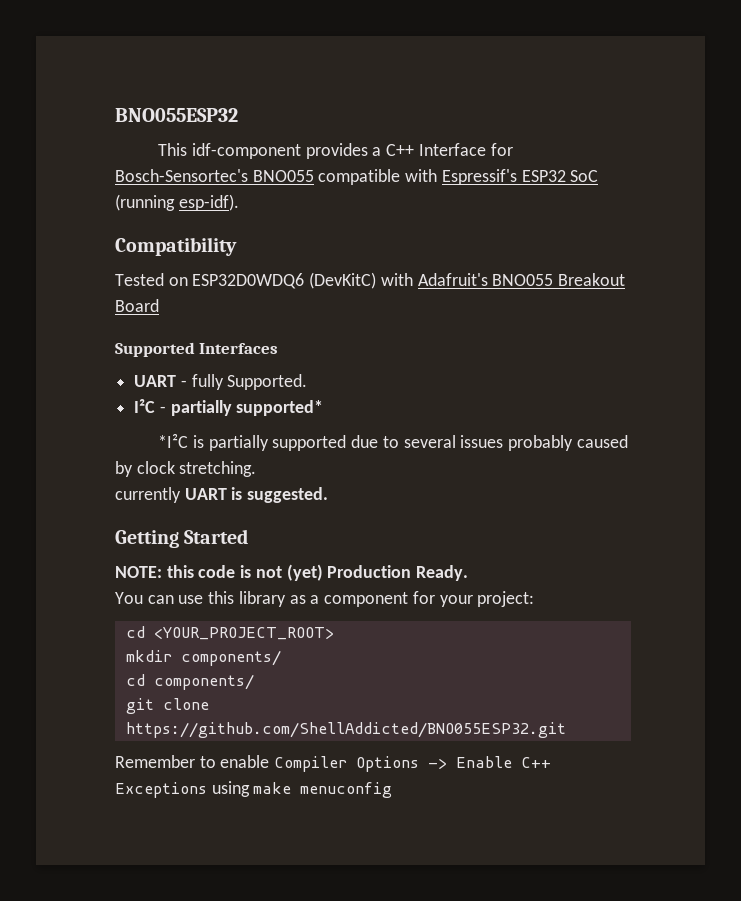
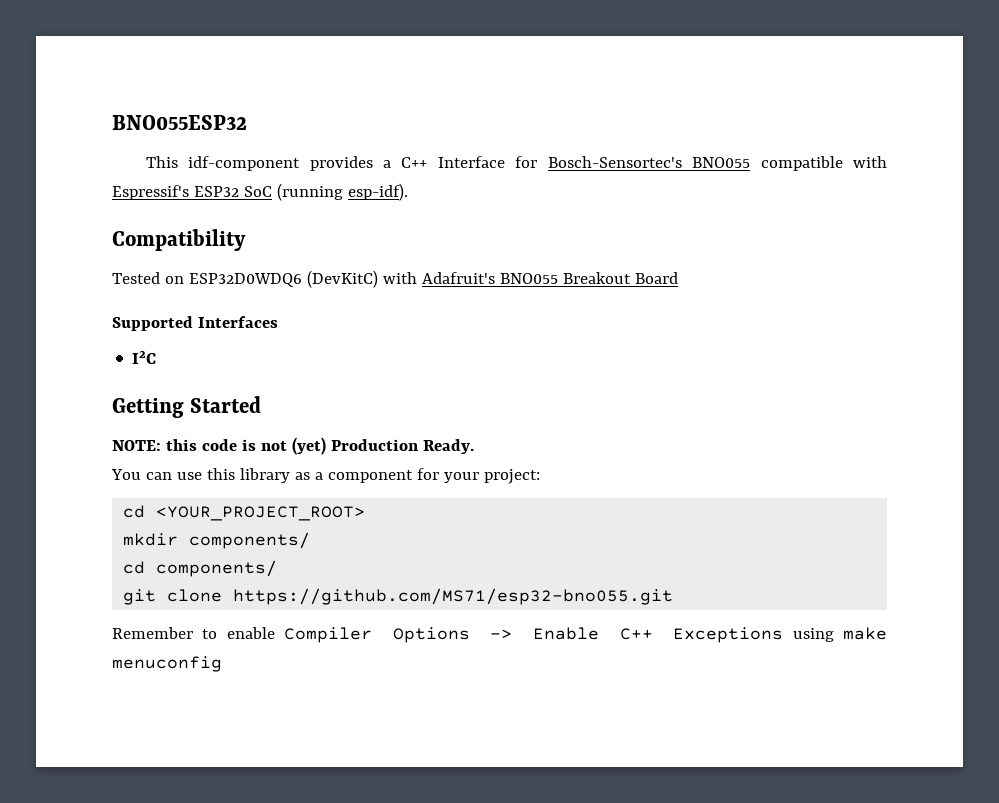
- UART - fully Supported.
- I²C - partially supported*
- *I²C is partially supported due to several issues probably caused by clock stretching.
- currently UART is suggested.
+ I²C
- git clone https://github.com/ShellAddicted/BNO055ESP32.git
+ git clone https://github.com/MS71/esp32-bno055.git

